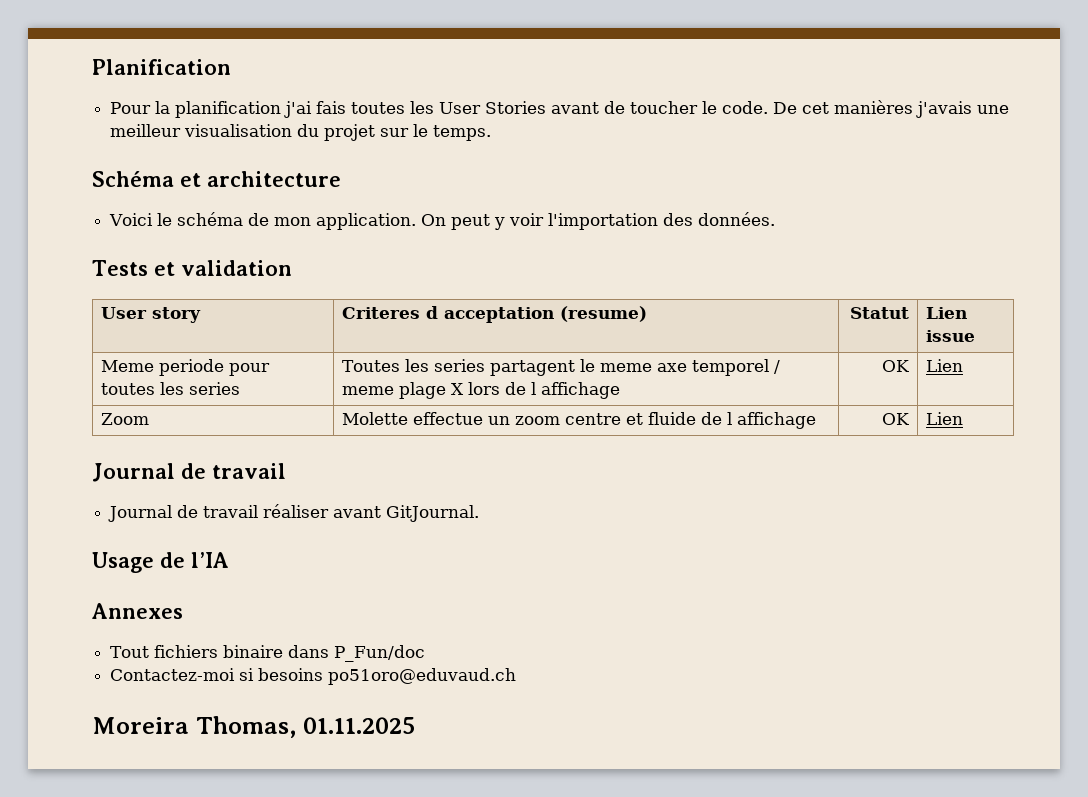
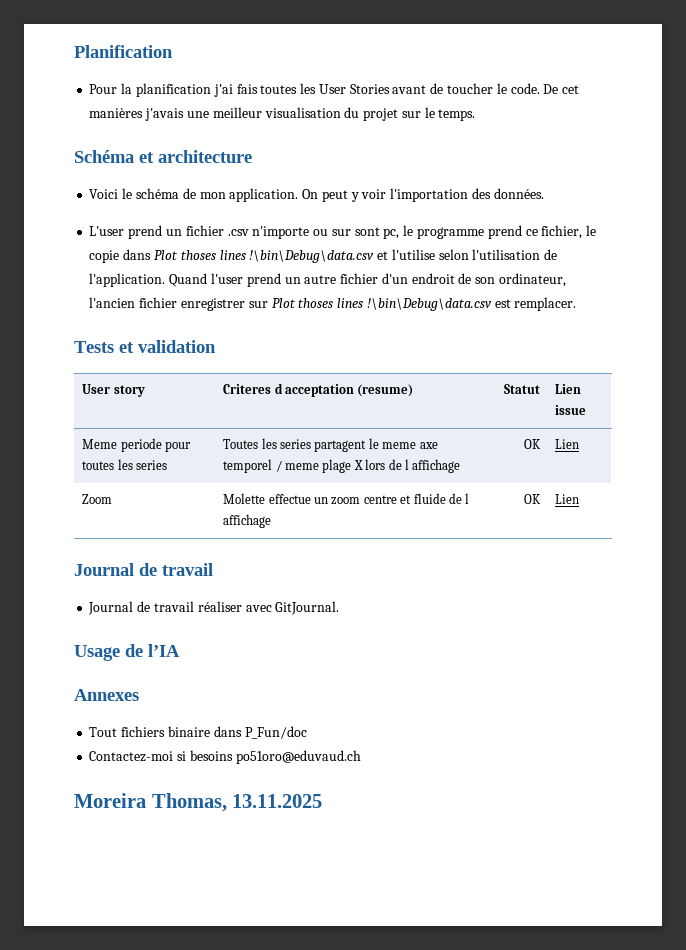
+ L'user prend un fichier .csv n'importe ou sur sont pc, le programme prend ce fichier, le copie dans Plot thoses lines !\bin\Debug\data.csv et l'utilise selon l'utilisation de l'application. Quand l'user prend un autre fichier d'un endroit de son ordinateur, l'ancien fichier enregistrer sur Plot thoses lines !\bin\Debug\data.csv est remplacer.
- Journal de travail réaliser avant GitJournal.
+ Journal de travail réaliser avec GitJournal.
- Moreira Thomas, 01.11.2025
+ Moreira Thomas, 13.11.2025

